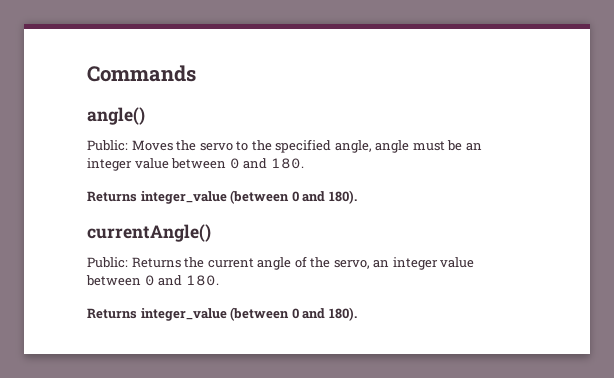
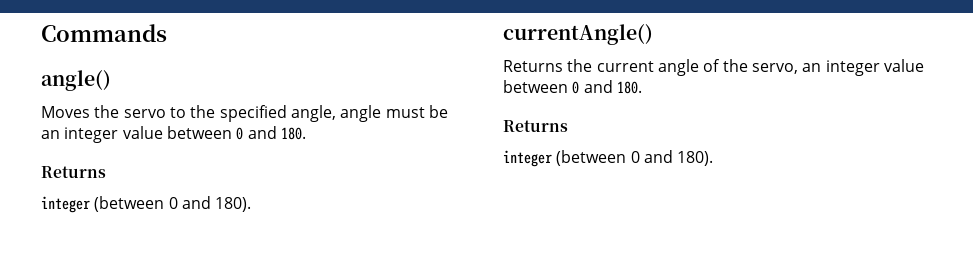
- Public: Moves the servo to the specified angle, angle must be an integer value between 0 and 180.
- Returns integer_value (between 0 and 180).
+ Moves the servo to the specified angle, angle must be an integer value between 0 and 180.
+ Returns
+ integer (between 0 and 180).
- Public: Returns the current angle of the servo, an integer value between 0 and 180.
- Returns integer_value (between 0 and 180).
+ Returns the current angle of the servo, an integer value between 0 and 180.
+ Returns
+ integer (between 0 and 180).

